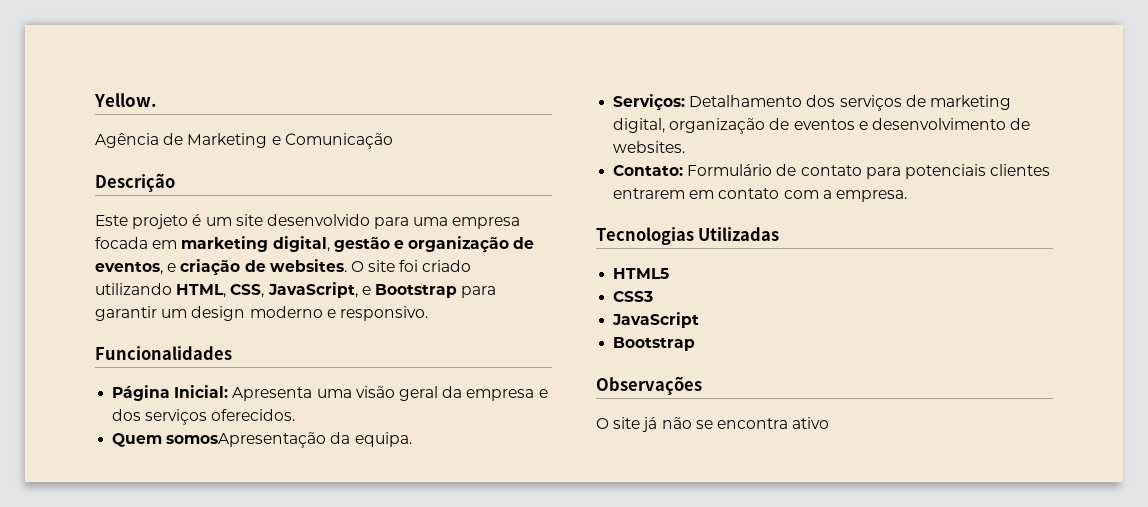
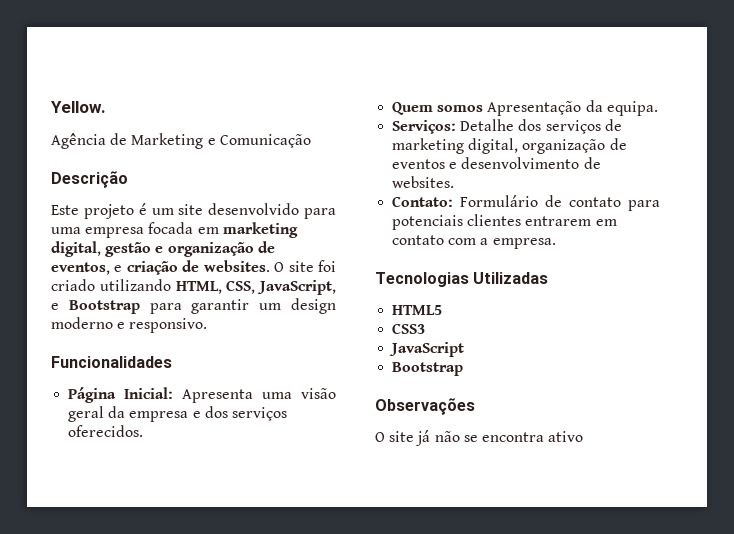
- Quem somosApresentação da equipa.
+ Quem somos Apresentação da equipa.
- Serviços: Detalhamento dos serviços de marketing digital, organização de eventos e desenvolvimento de websites.
+ Serviços: Detalhe dos serviços de marketing digital, organização de eventos e desenvolvimento de websites.

